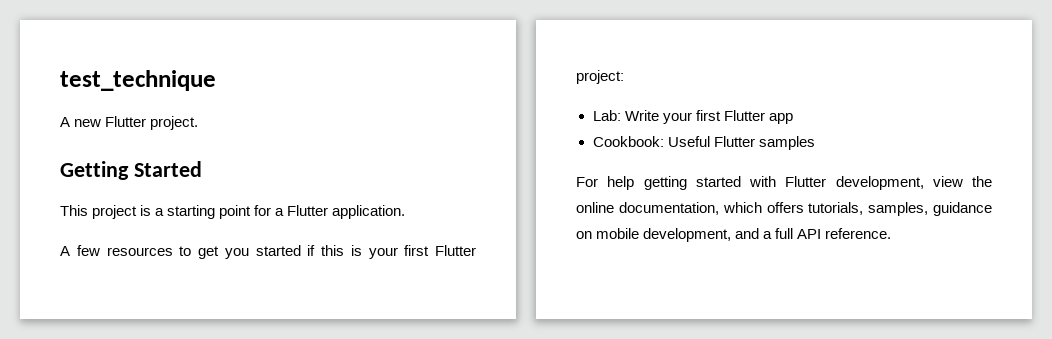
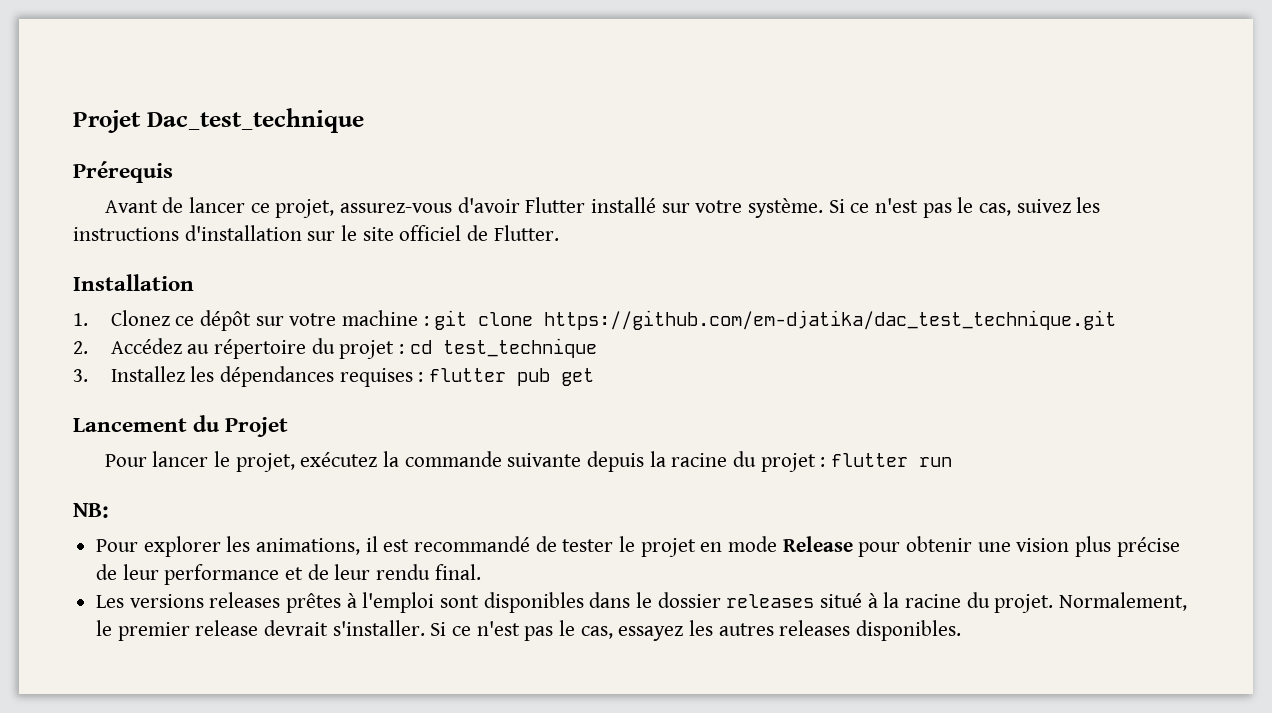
- test_technique
- A new Flutter project.
- Getting Started
- This project is a starting point for a Flutter application.
- A few resources to get you started if this is your first Flutter project:
- Lab: Write your first Flutter app
- Cookbook: Useful Flutter samples
- For help getting started with Flutter development, view the online documentation, which offers tutorials, samples, guidance on mobile development, and a full API reference.
+ Projet Dac_test_technique
+ Prérequis
+ Avant de lancer ce projet, assurez-vous d'avoir Flutter installé sur votre système. Si ce n'est pas le cas, suivez les instructions d'installation sur le site officiel de Flutter.
+ Installation
+ 1. Clonez ce dépôt sur votre machine : git clone https://github.com/em-djatika/dac_test_technique.git
+ 2. Accédez au répertoire du projet : cd test_technique
+ 3. Installez les dépendances requises : flutter pub get
+ Lancement du Projet
+ Pour lancer le projet, exécutez la commande suivante depuis la racine du projet : flutter run
+ NB:
+ Pour explorer les animations, il est recommandé de tester le projet en mode Release pour obtenir une vision plus précise de leur performance et de leur rendu final.
+ Les versions releases prêtes à l'emploi sont disponibles dans le dossier releases situé à la racine du projet. Normalement, le premier release devrait s'installer. Si ce n'est pas le cas, essayez les autres releases disponibles.

